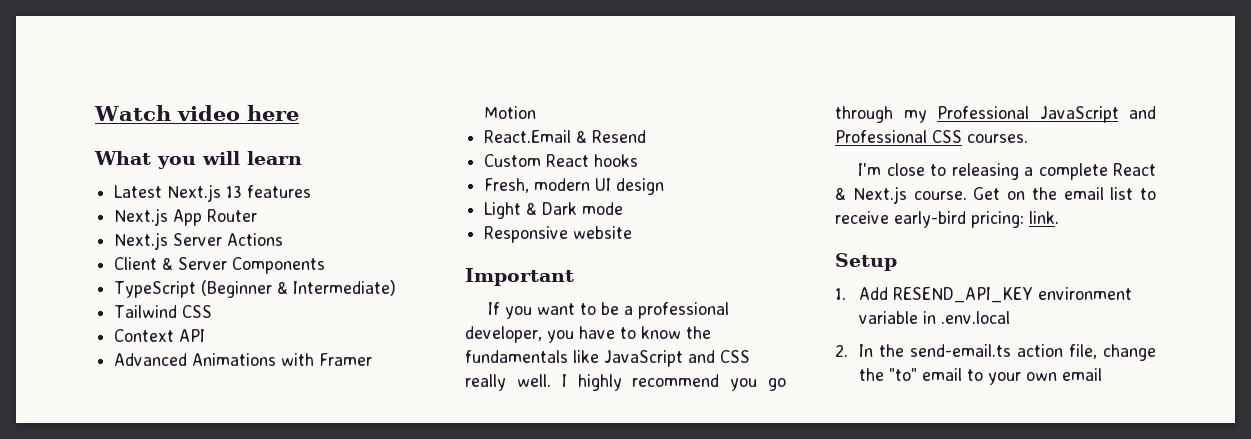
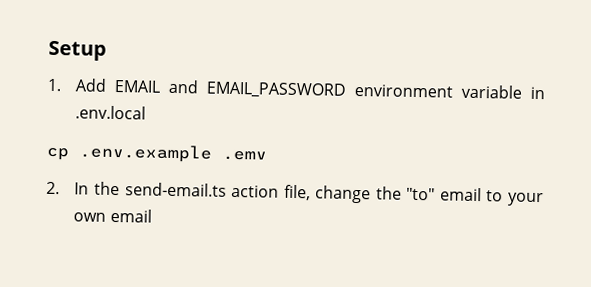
- Watch video here
- What you will learn
- Latest Next.js 13 features
- Next.js App Router
- Next.js Server Actions
- Client & Server Components
- TypeScript (Beginner & Intermediate)
- Tailwind CSS
- Context API
- Advanced Animations with Framer Motion
- React.Email & Resend
- Custom React hooks
- Fresh, modern UI design
- Light & Dark mode
- Responsive website
- Important
- If you want to be a professional developer, you have to know the fundamentals like JavaScript and CSS really well. I highly recommend you go through my Professional JavaScript and Professional CSS courses.
- I'm close to releasing a complete React & Next.js course. Get on the email list to receive early-bird pricing: link.
- 1. Add RESEND_API_KEY environment variable in .env.local
+ 1. Add EMAIL and EMAIL_PASSWORD environment variable in .env.local
+ cp .env.example .emv

